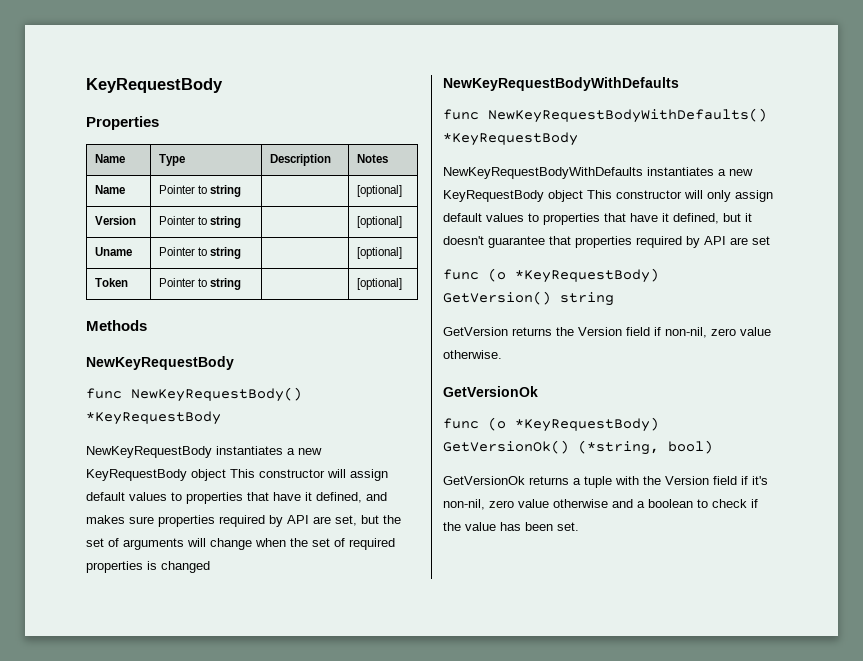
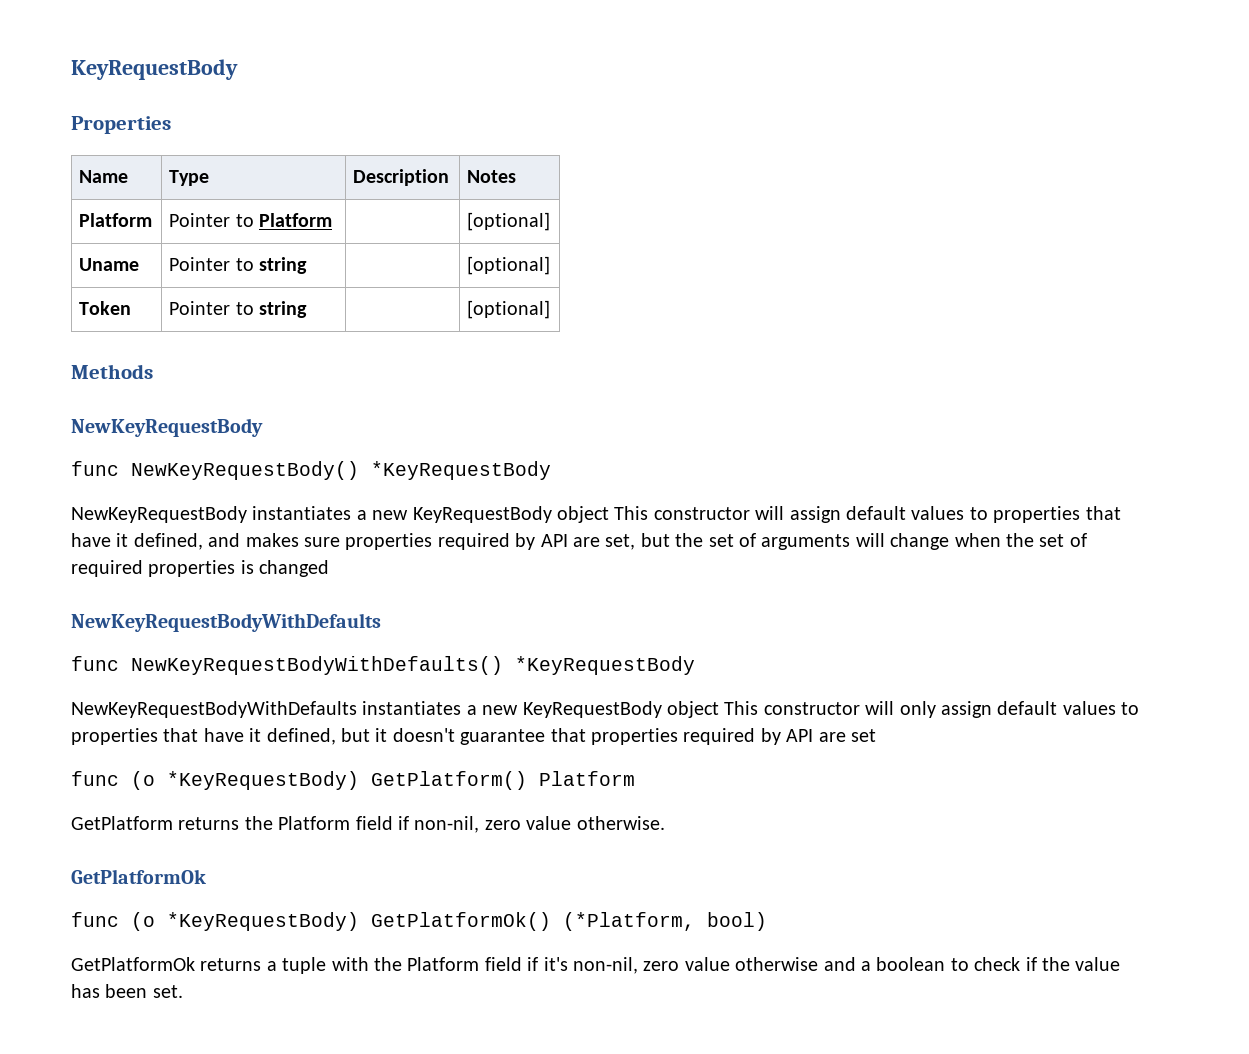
- Name | Pointer to string | | [optional]
- Version | Pointer to string | | [optional]
+ Platform | Pointer to Platform | | [optional]
- func (o *KeyRequestBody) GetVersion() string
- GetVersion returns the Version field if non-nil, zero value otherwise.
- GetVersionOk
- func (o *KeyRequestBody) GetVersionOk() (*string, bool)
+ func (o *KeyRequestBody) GetPlatform() Platform
+ GetPlatform returns the Platform field if non-nil, zero value otherwise.
+ GetPlatformOk
+ func (o *KeyRequestBody) GetPlatformOk() (*Platform, bool)
- GetVersionOk returns a tuple with the Version field if it's non-nil, zero value otherwise and a boolean to check if the value has been set.
+ GetPlatformOk returns a tuple with the Platform field if it's non-nil, zero value otherwise and a boolean to check if the value has been set.

